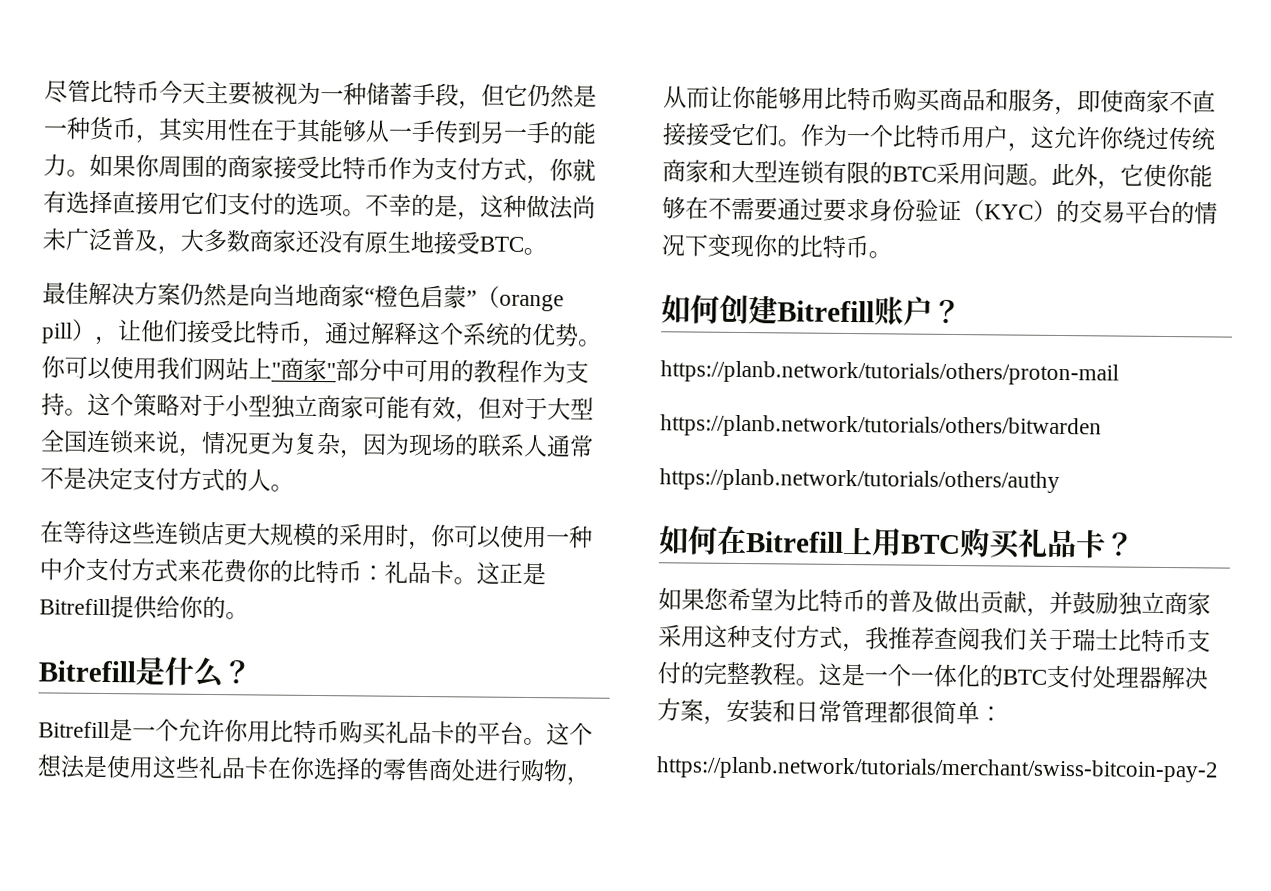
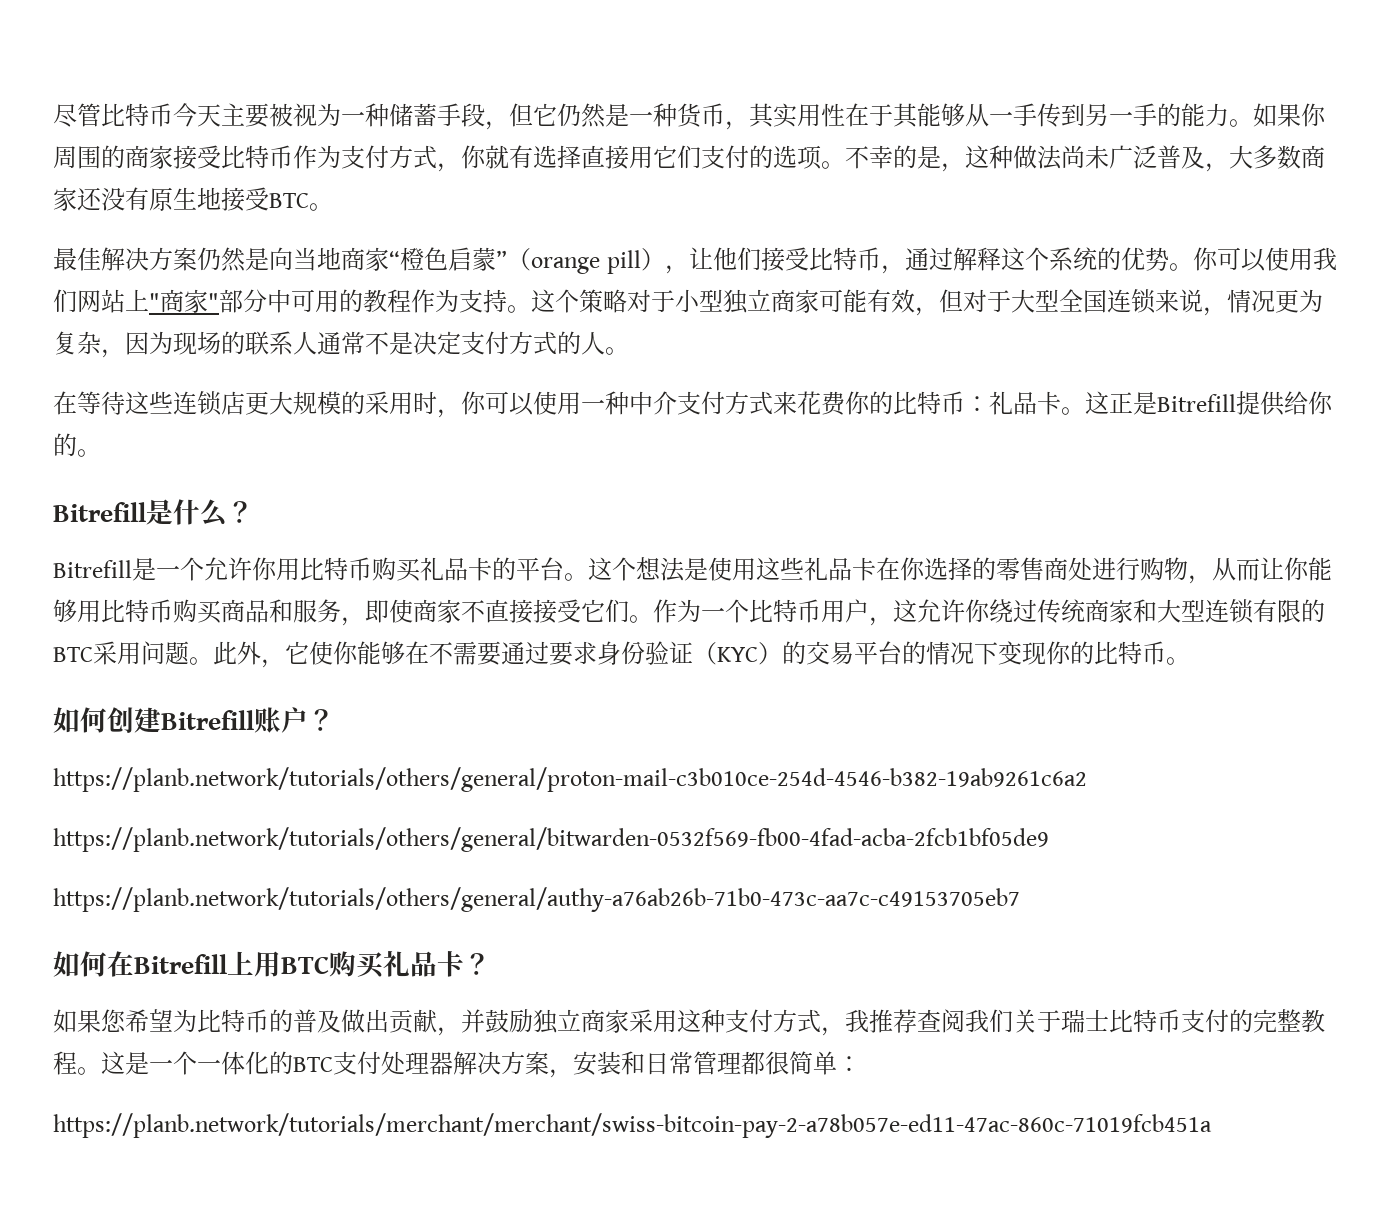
- https://planb.network/tutorials/others/proton-mail
- https://planb.network/tutorials/others/bitwarden
- https://planb.network/tutorials/others/authy
+ https://planb.network/tutorials/others/general/proton-mail-c3b010ce-254d-4546-b382-19ab9261c6a2
+ https://planb.network/tutorials/others/general/bitwarden-0532f569-fb00-4fad-acba-2fcb1bf05de9
+ https://planb.network/tutorials/others/general/authy-a76ab26b-71b0-473c-aa7c-c49153705eb7
- https://planb.network/tutorials/merchant/swiss-bitcoin-pay-2
+ https://planb.network/tutorials/merchant/merchant/swiss-bitcoin-pay-2-a78b057e-ed11-47ac-860c-71019fcb451a

